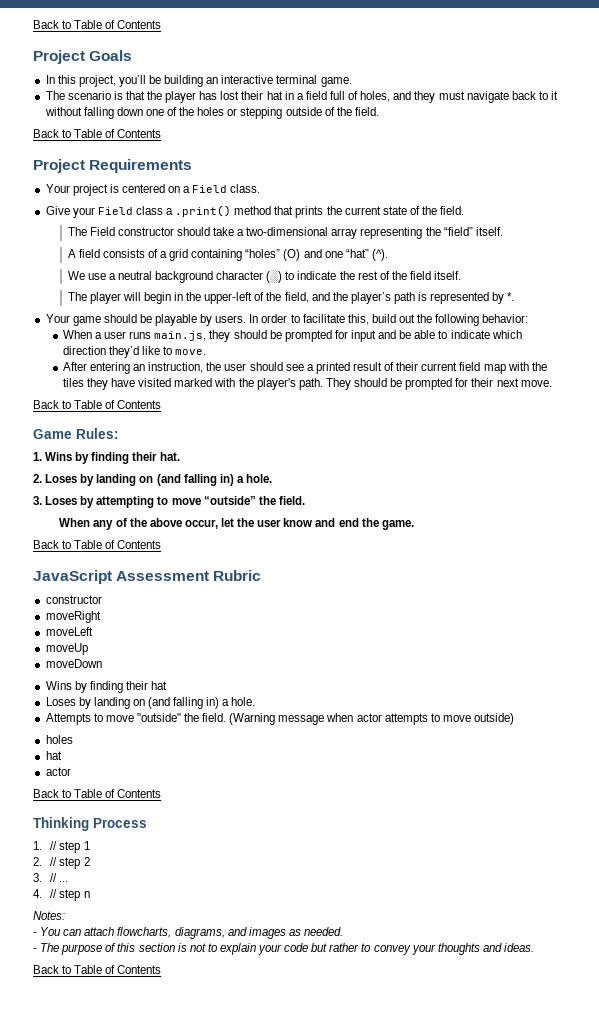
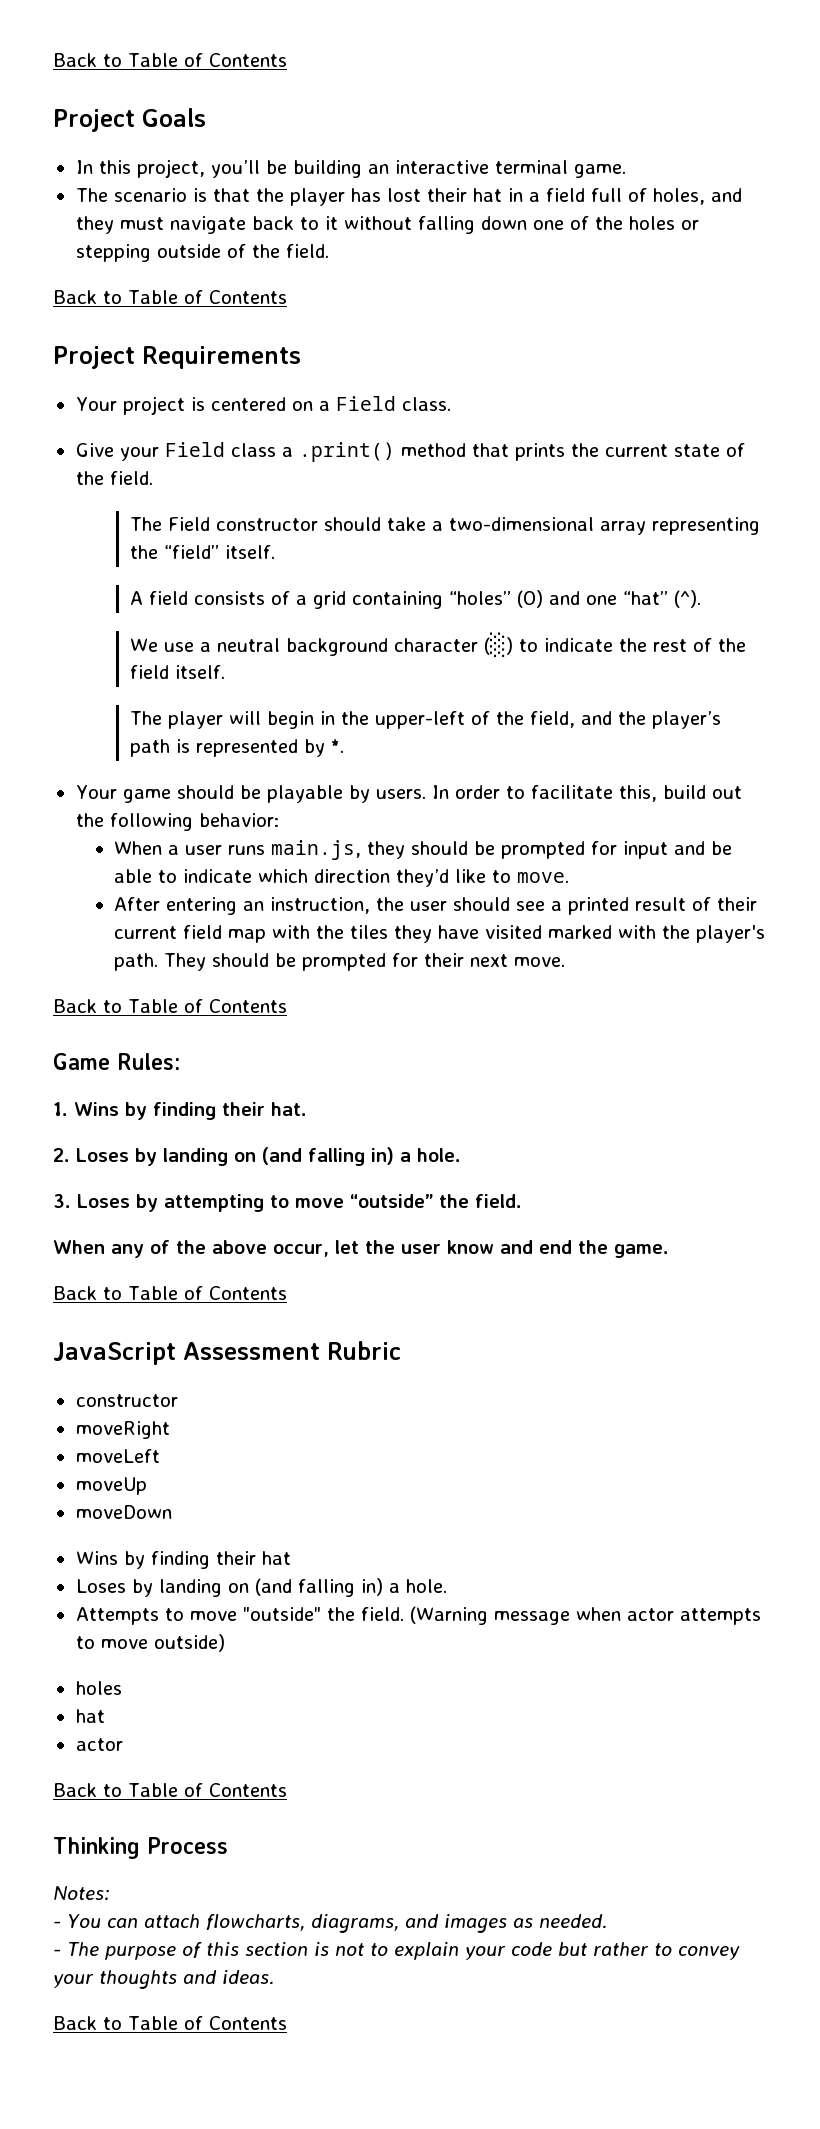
- 1. // step 1
- 2. // step 2
- 3. // ...
- 4. // step n

